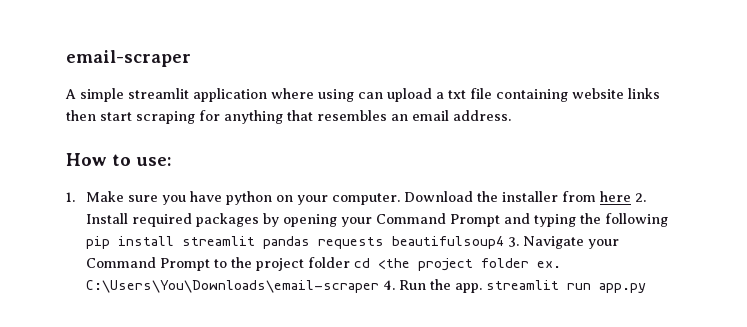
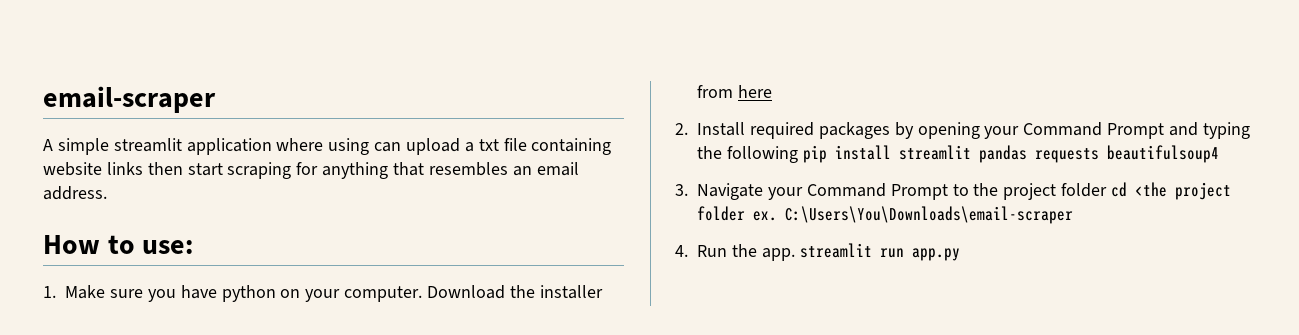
- Download the installer from here 2. Install required packages by opening your Command Prompt and typing the following pip install streamlit pandas requests beautifulsoup4 3. Navigate your Command Prompt to the project folder cd <the project folder ex.
+ Download the installer from here
+ 2. Install required packages by opening your Command Prompt and typing the following pip install streamlit pandas requests beautifulsoup4
+ 3. Navigate your Command Prompt to the project folder cd <the project folder ex.
- C:\Users\You\Downloads\email-scraper 4. Run the app. streamlit run app.py
+ C:\Users\You\Downloads\email-scraper
+ 4. Run the app. streamlit run app.py

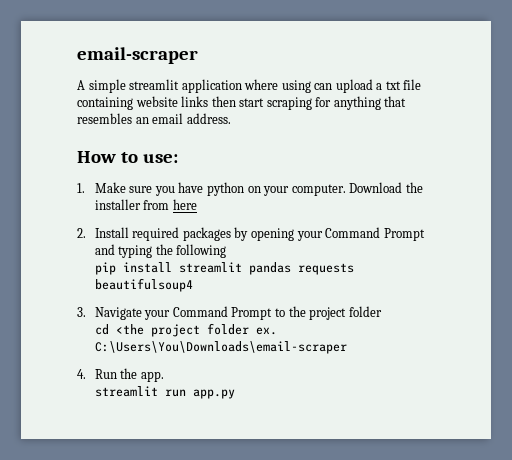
- 2. Install required packages by opening your Command Prompt and typing the following pip install streamlit pandas requests beautifulsoup4
+ 2. Install required packages by opening your Command Prompt and typing the following
+ pip install streamlit pandas requests beautifulsoup4
- 3. Navigate your Command Prompt to the project folder cd <the project folder ex.
+ 3. Navigate your Command Prompt to the project folder
+ cd <the project folder ex.
- 4. Run the app. streamlit run app.py
+ 4. Run the app.
+ streamlit run app.py

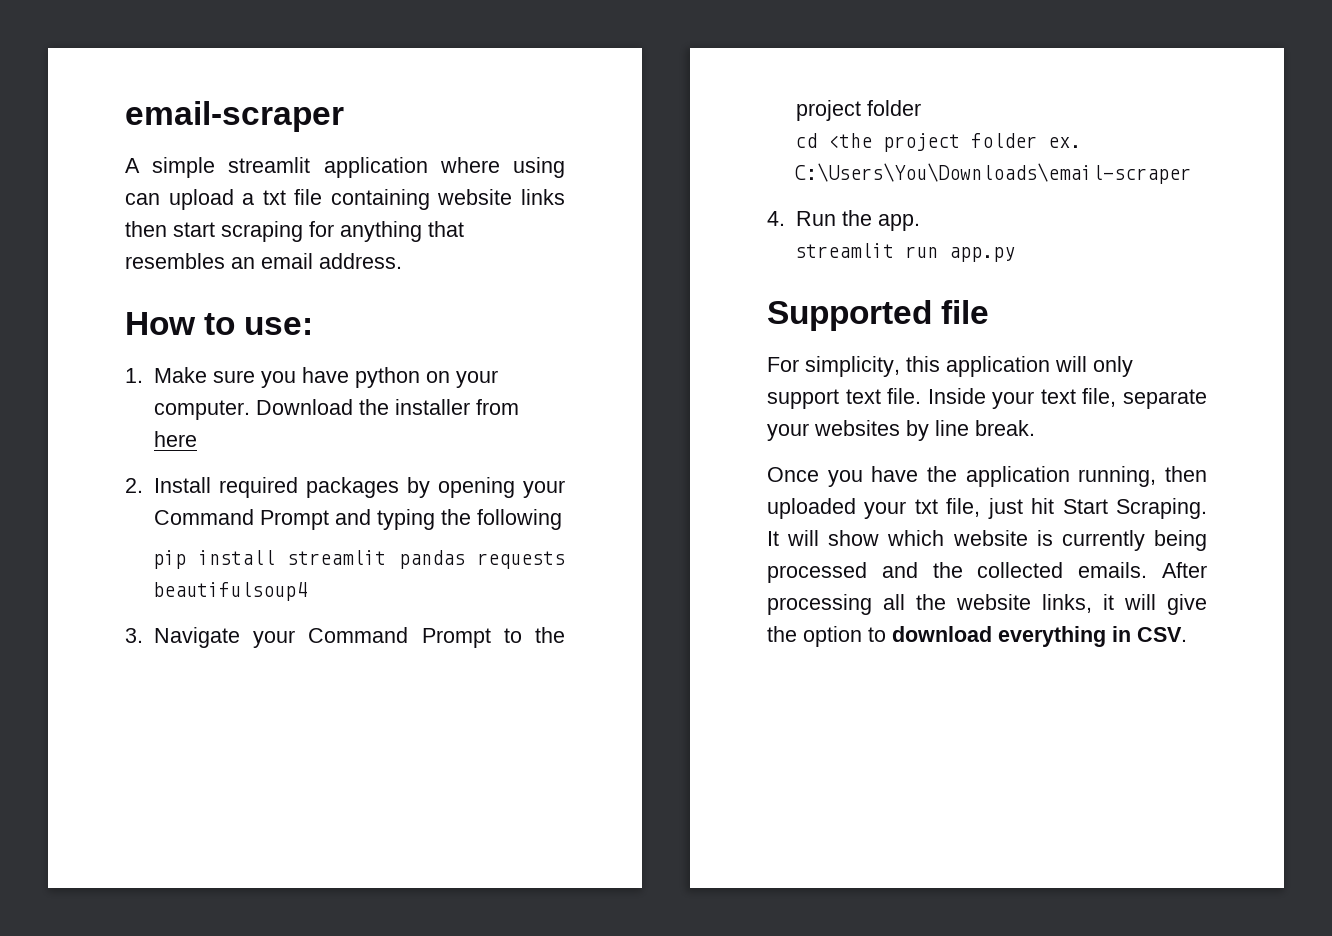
+ Supported file
+ For simplicity, this application will only support text file. Inside your text file, separate your websites by line break.
+ Once you have the application running, then uploaded your txt file, just hit Start Scraping. It will show which website is currently being processed and the collected emails. After processing all the website links, it will give the option to download everything in CSV.

